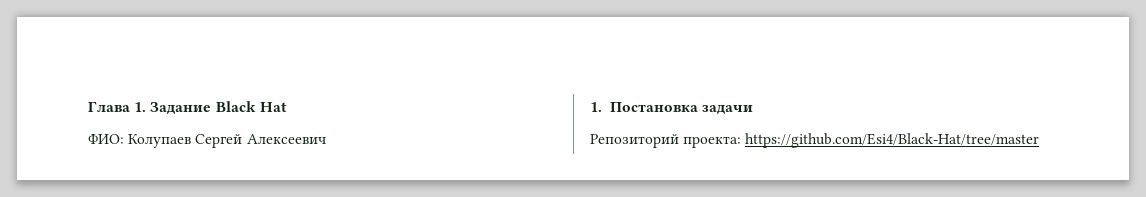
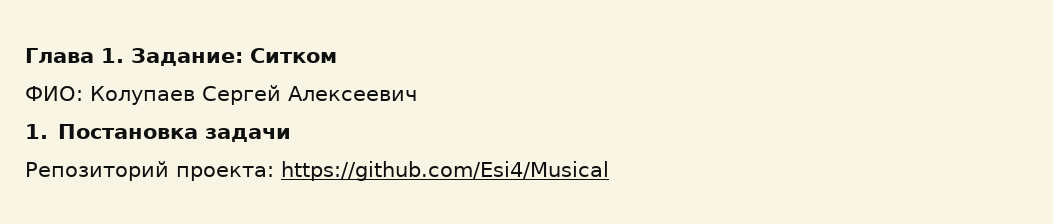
- Глава 1. Задание Black Hat
+ Глава 1. Задание: Ситком
- Репозиторий проекта: https://github.com/Esi4/Black-Hat/tree/master
+ Репозиторий проекта: https://github.com/Esi4/Musical

